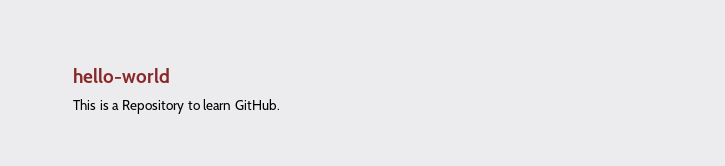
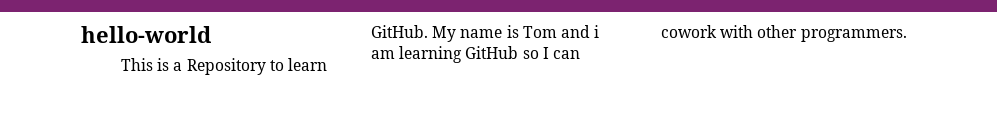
+ My name is Tom and i am learning GitHub so I can cowork with other programmers.

